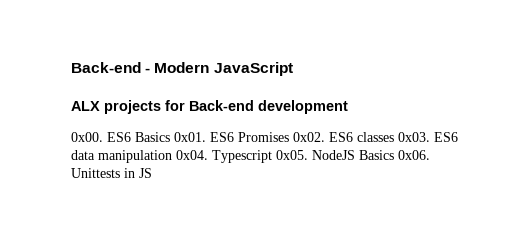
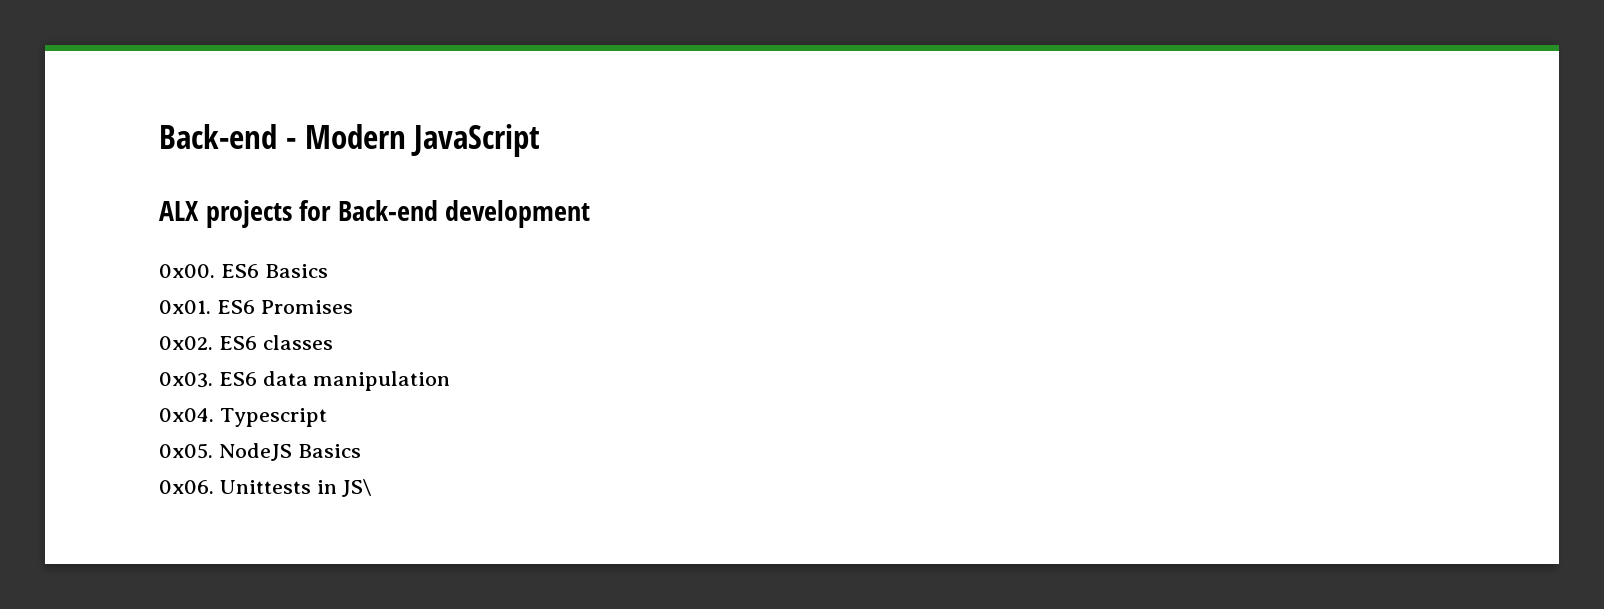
- ES6 Basics 0x01.
+ ES6 Basics
+ 0x01.
- ES6 Promises 0x02.
+ ES6 Promises
+ 0x02.
- ES6 classes 0x03.
+ ES6 classes
+ 0x03.
- ES6 data manipulation 0x04.
+ ES6 data manipulation
+ 0x04.
- Typescript 0x05.
+ Typescript
+ 0x05.
- NodeJS Basics 0x06.
+ NodeJS Basics
+ 0x06.
- Unittests in JS
+ Unittests in JS\

